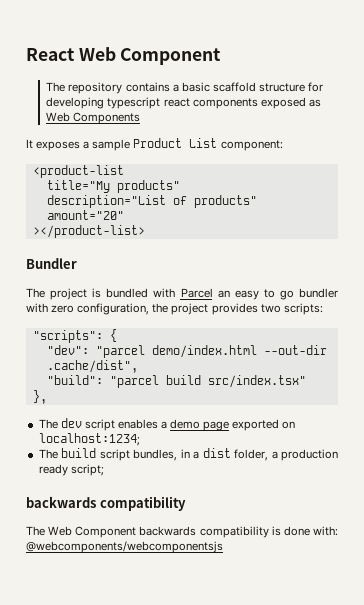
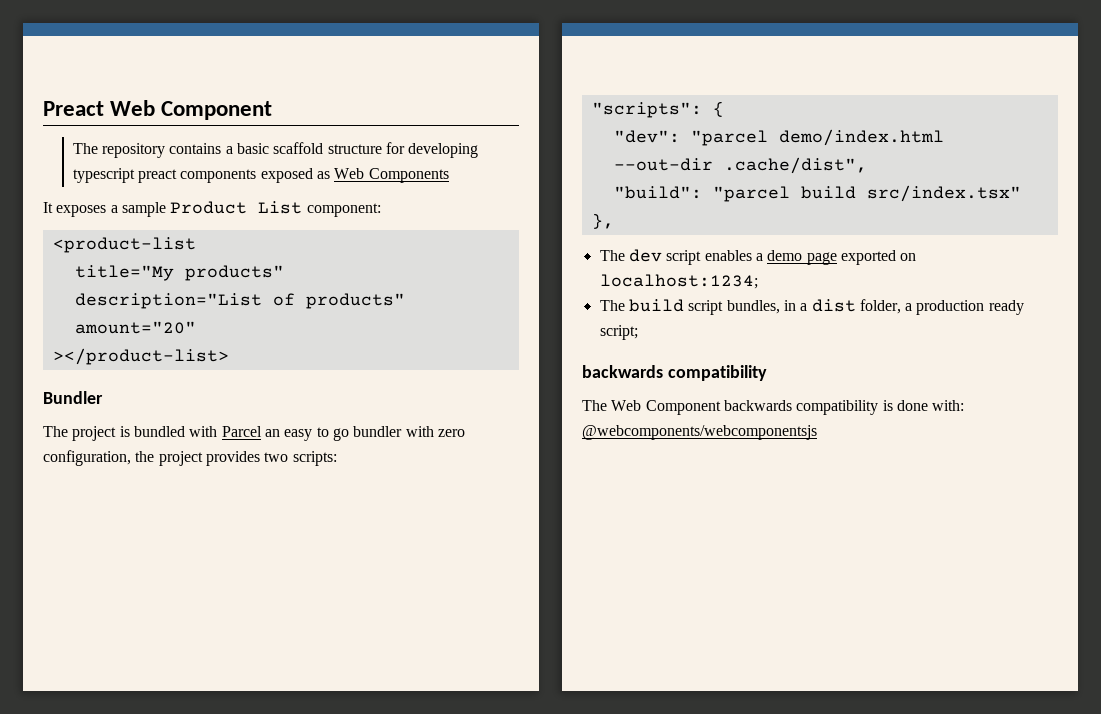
- React Web Component
+ Preact Web Component
- The repository contains a basic scaffold structure for developing typescript react components exposed as Web Components
+ The repository contains a basic scaffold structure for developing typescript preact components exposed as Web Components

